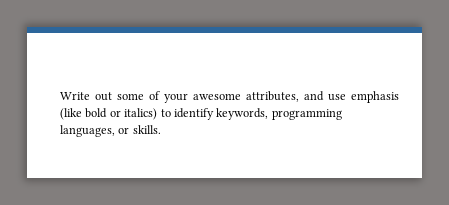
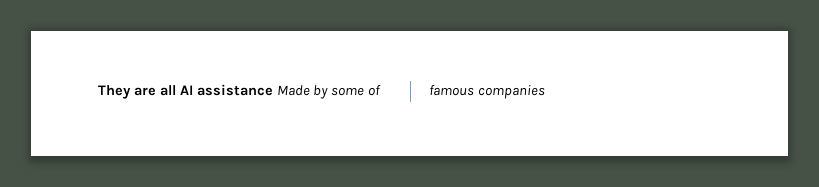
- Write out some of your awesome attributes, and use emphasis (like bold or italics) to identify keywords, programming languages, or skills.
+ They are all AI assistance Made by some of famous companies

